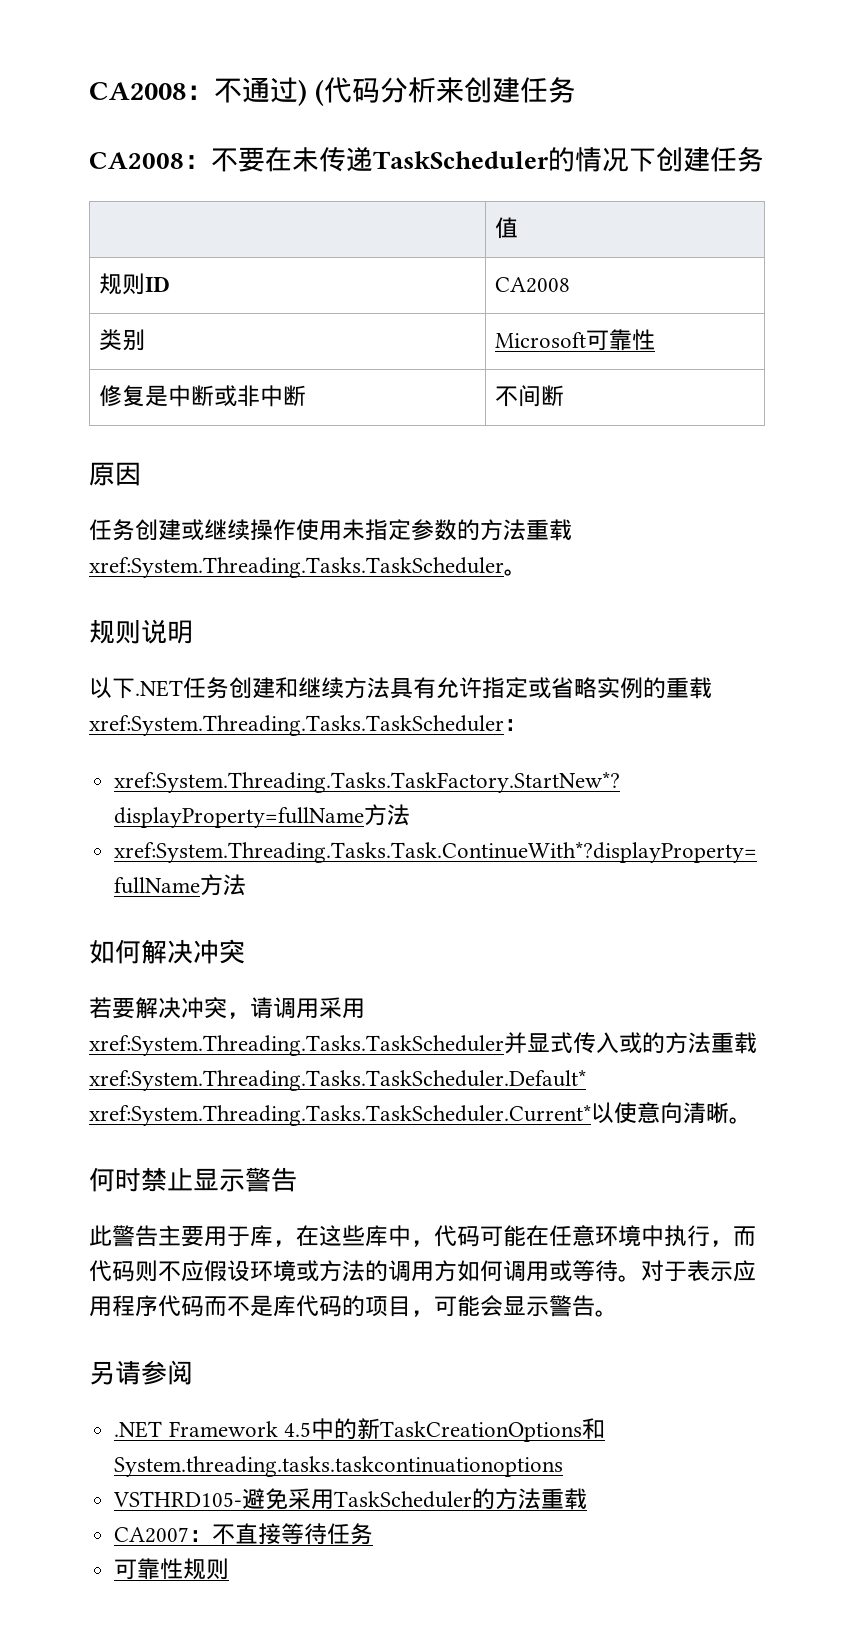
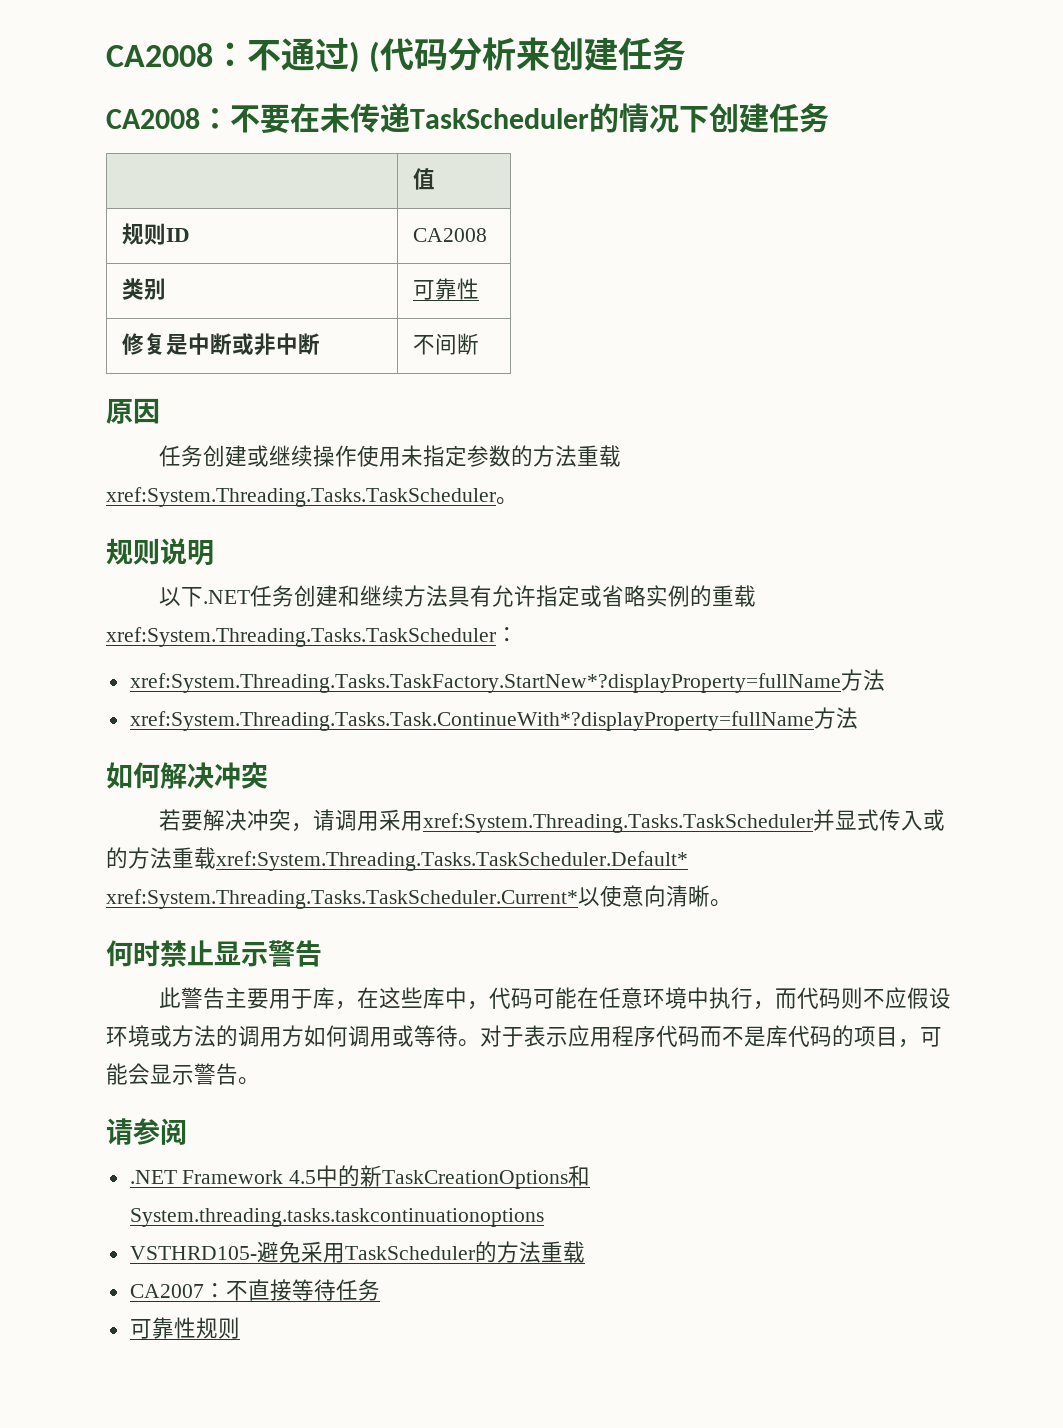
- 类别 | Microsoft可靠性
+ 类别 | 可靠性
- 另请参阅
+ 请参阅

